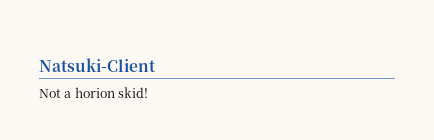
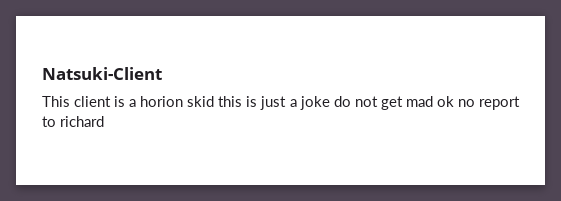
- Not a horion skid!
+ This client is a horion skid this is just a joke do not get mad ok no report to richard

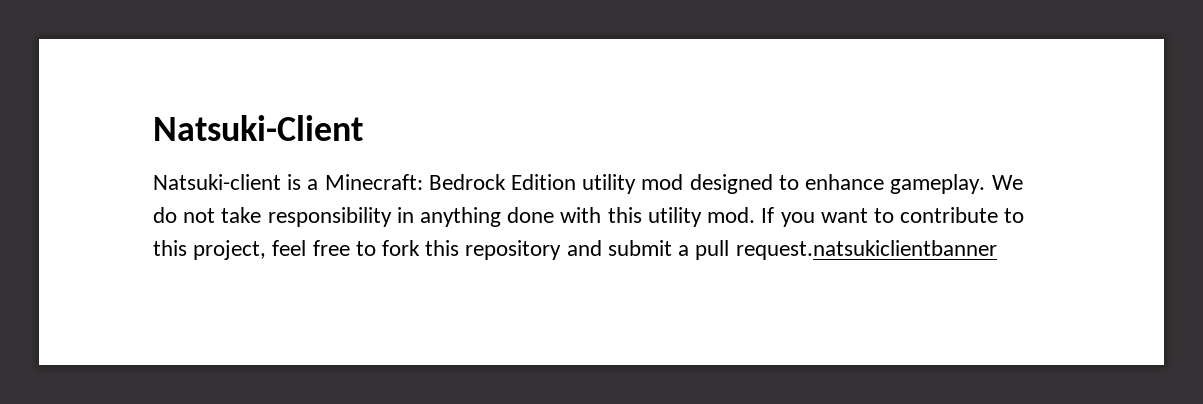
- This client is a horion skid this is just a joke do not get mad ok no report to richard
+ Natsuki-client is a Minecraft: Bedrock Edition utility mod designed to enhance gameplay. We do not take responsibility in anything done with this utility mod. If you want to contribute to this project, feel free to fork this repository and submit a pull request.natsukiclientbanner

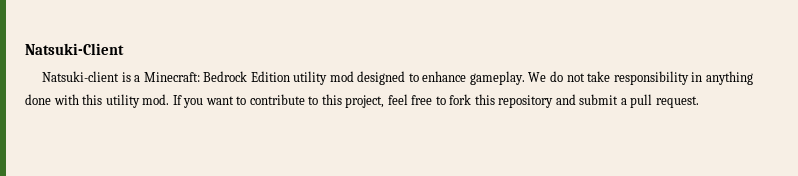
- If you want to contribute to this project, feel free to fork this repository and submit a pull request.natsukiclientbanner
+ If you want to contribute to this project, feel free to fork this repository and submit a pull request.

